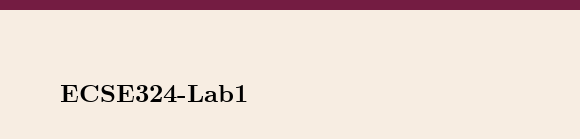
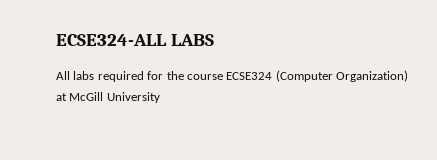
- ECSE324-Lab1
+ ECSE324-ALL LABS
+ All labs required for the course ECSE324 (Computer Organization) at McGill University

